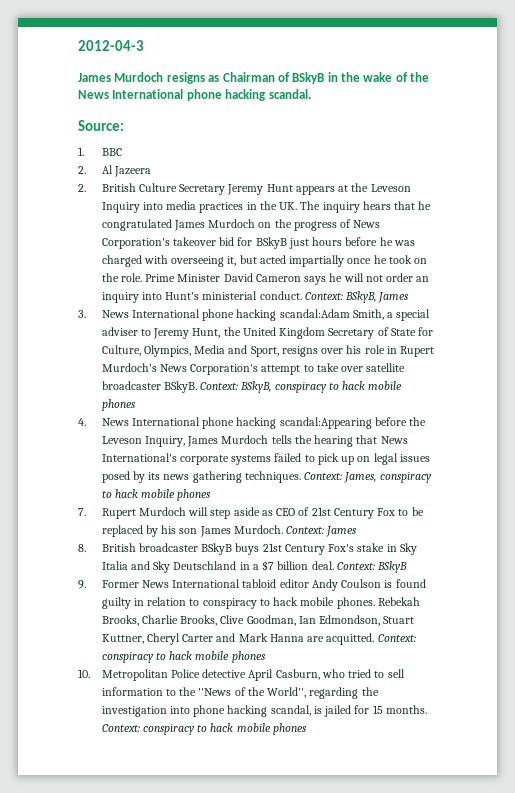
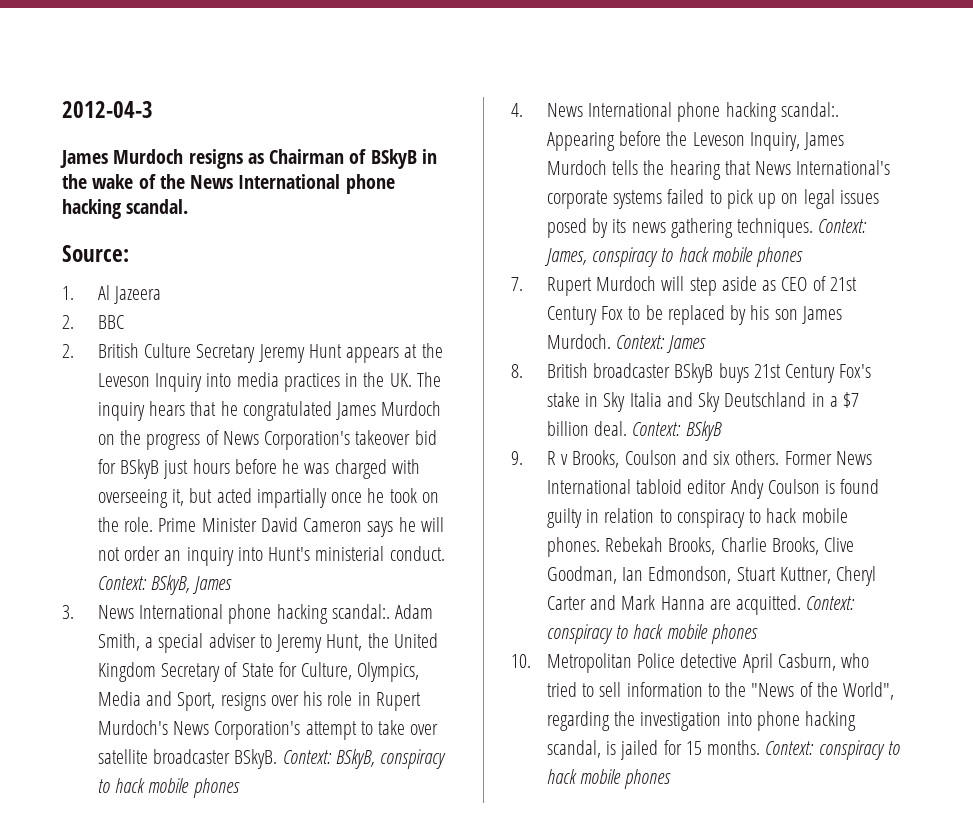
- 1. BBC
- 2. Al Jazeera
+ 1. Al Jazeera
+ 2. BBC
- 3. News International phone hacking scandal:Adam Smith, a special adviser to Jeremy Hunt, the United Kingdom Secretary of State for Culture, Olympics, Media and Sport, resigns over his role in Rupert Murdoch's News Corporation's attempt to take over satellite broadcaster BSkyB.
+ 3. News International phone hacking scandal:. Adam Smith, a special adviser to Jeremy Hunt, the United Kingdom Secretary of State for Culture, Olympics, Media and Sport, resigns over his role in Rupert Murdoch's News Corporation's attempt to take over satellite broadcaster BSkyB.
- 4. News International phone hacking scandal:Appearing before the Leveson Inquiry, James Murdoch tells the hearing that News International's corporate systems failed to pick up on legal issues posed by its news gathering techniques.
+ 4. News International phone hacking scandal:. Appearing before the Leveson Inquiry, James Murdoch tells the hearing that News International's corporate systems failed to pick up on legal issues posed by its news gathering techniques.
- 9. Former News International tabloid editor Andy Coulson is found guilty in relation to conspiracy to hack mobile phones.
+ 9. R v Brooks, Coulson and six others. Former News International tabloid editor Andy Coulson is found guilty in relation to conspiracy to hack mobile phones.
- 10. Metropolitan Police detective April Casburn, who tried to sell information to the ''News of the World'', regarding the investigation into phone hacking scandal, is jailed for 15 months.
+ 10. Metropolitan Police detective April Casburn, who tried to sell information to the "News of the World", regarding the investigation into phone hacking scandal, is jailed for 15 months.

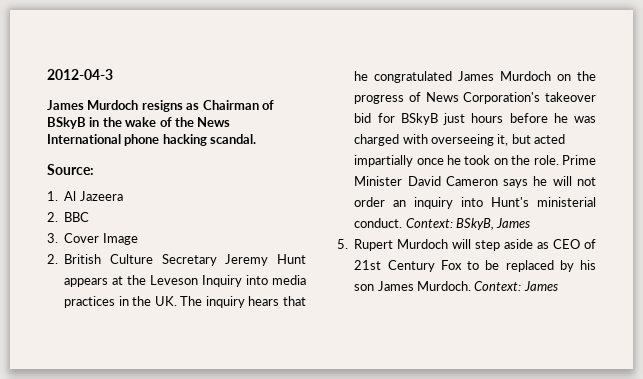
+ 3. Cover Image
- 3. News International phone hacking scandal:. Adam Smith, a special adviser to Jeremy Hunt, the United Kingdom Secretary of State for Culture, Olympics, Media and Sport, resigns over his role in Rupert Murdoch's News Corporation's attempt to take over satellite broadcaster BSkyB. Context: BSkyB, conspiracy to hack mobile phones
- 4. News International phone hacking scandal:. Appearing before the Leveson Inquiry, James Murdoch tells the hearing that News International's corporate systems failed to pick up on legal issues posed by its news gathering techniques. Context: James, conspiracy to hack mobile phones
- 7. Rupert Murdoch will step aside as CEO of 21st Century Fox to be replaced by his son James Murdoch.
+ 5. Rupert Murdoch will step aside as CEO of 21st Century Fox to be replaced by his son James Murdoch.
- 8. British broadcaster BSkyB buys 21st Century Fox's stake in Sky Italia and Sky Deutschland in a $7 billion deal. Context: BSkyB
- 9. R v Brooks, Coulson and six others. Former News International tabloid editor Andy Coulson is found guilty in relation to conspiracy to hack mobile phones. Rebekah Brooks, Charlie Brooks, Clive Goodman, Ian Edmondson, Stuart Kuttner, Cheryl Carter and Mark Hanna are acquitted. Context: conspiracy to hack mobile phones
- 10. Metropolitan Police detective April Casburn, who tried to sell information to the "News of the World", regarding the investigation into phone hacking scandal, is jailed for 15 months. Context: conspiracy to hack mobile phones

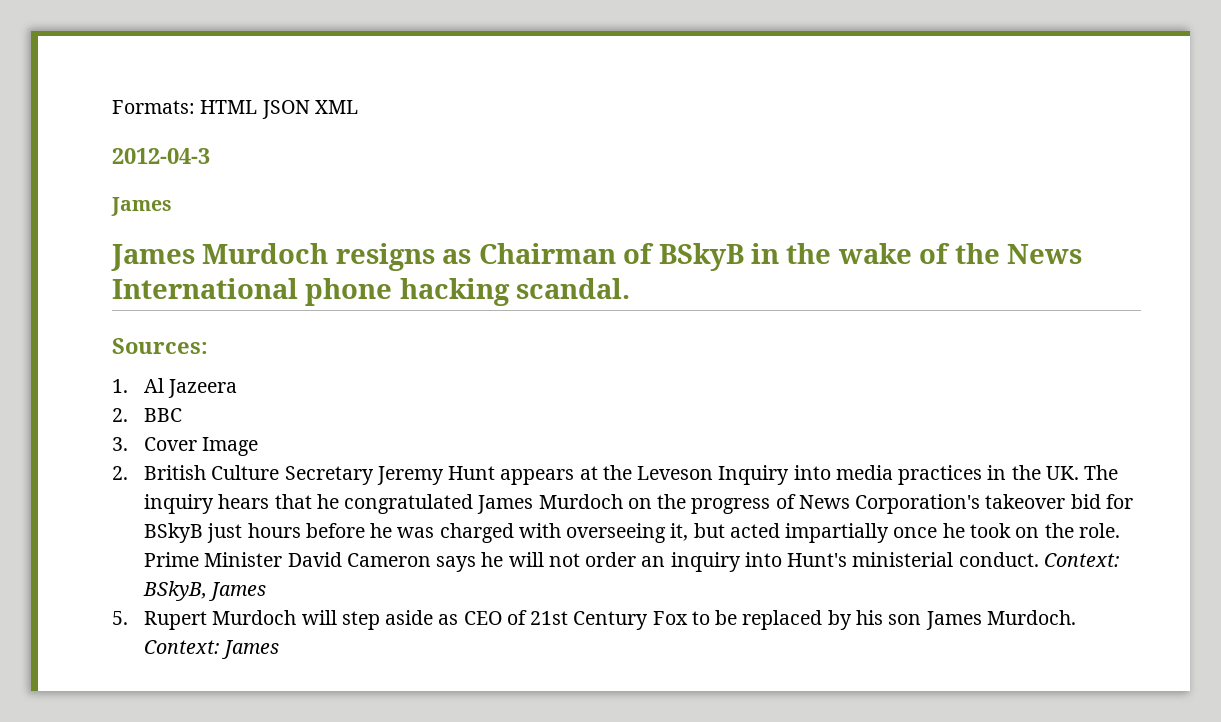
+ Formats: HTML JSON XML
  2012-04-3
+ James
- Source:
+ Sources:

